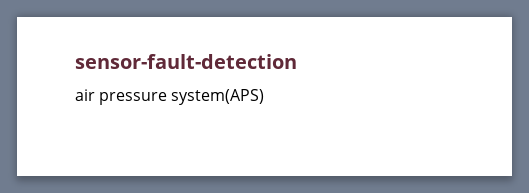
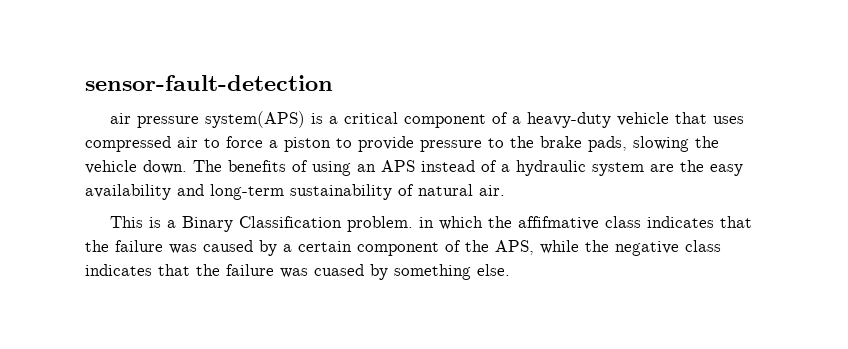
- air pressure system(APS)
+ air pressure system(APS) is a critical component of a heavy-duty vehicle that uses compressed air to force a piston to provide pressure to the brake pads, slowing the vehicle down. The benefits of using an APS instead of a hydraulic system are the easy availability and long-term sustainability of natural air.
+ This is a Binary Classification problem. in which the affifmative class indicates that the failure was caused by a certain component of the APS, while the negative class indicates that the failure was cuased by something else.

